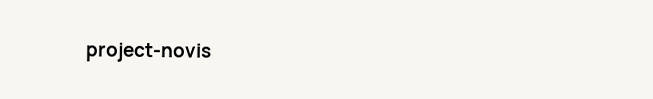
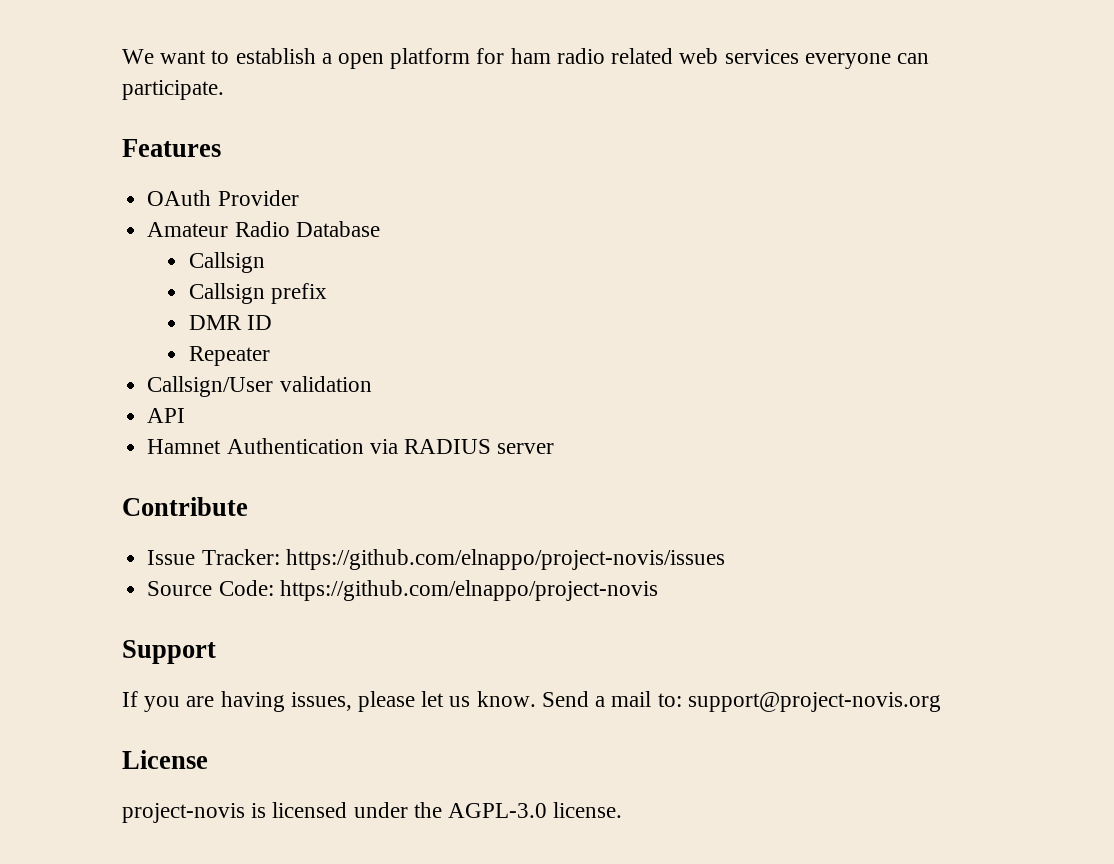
- project-novis
+ We want to establish a open platform for ham radio related web services everyone can participate.
+ Features
+ OAuth Provider
+ Amateur Radio Database
+ Callsign
+ Callsign prefix
+ DMR ID
+ Repeater
+ Callsign/User validation
+ API
+ Hamnet Authentication via RADIUS server
+ Contribute
+ Issue Tracker: https://github.com/elnappo/project-novis/issues
+ Source Code: https://github.com/elnappo/project-novis
+ Support
+ If you are having issues, please let us know. Send a mail to: support@project-novis.org
+ License
+ project-novis is licensed under the AGPL-3.0 license.

